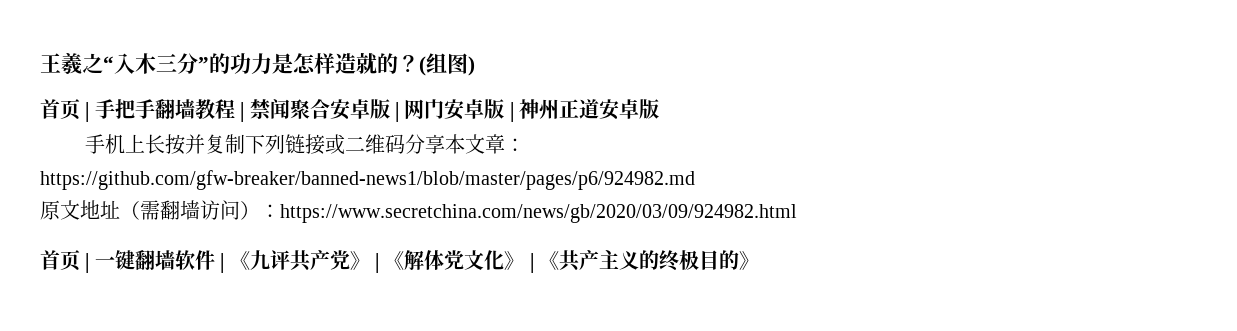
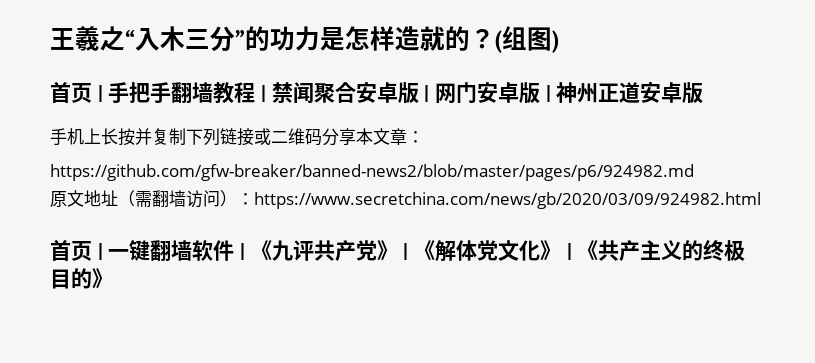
- https://github.com/gfw-breaker/banned-news1/blob/master/pages/p6/924982.md
+ https://github.com/gfw-breaker/banned-news2/blob/master/pages/p6/924982.md

